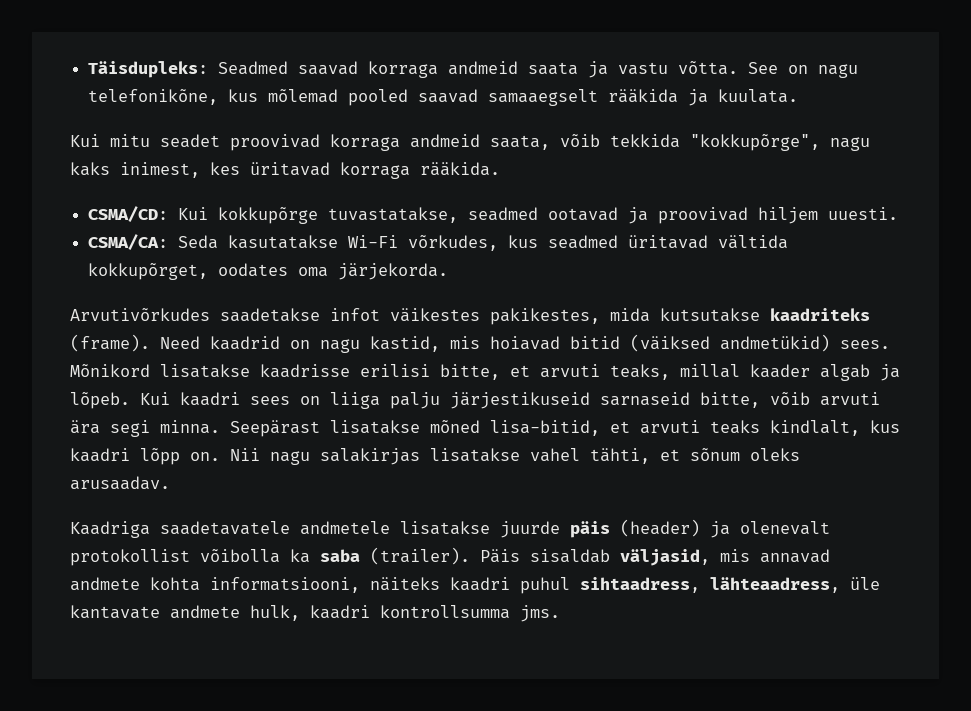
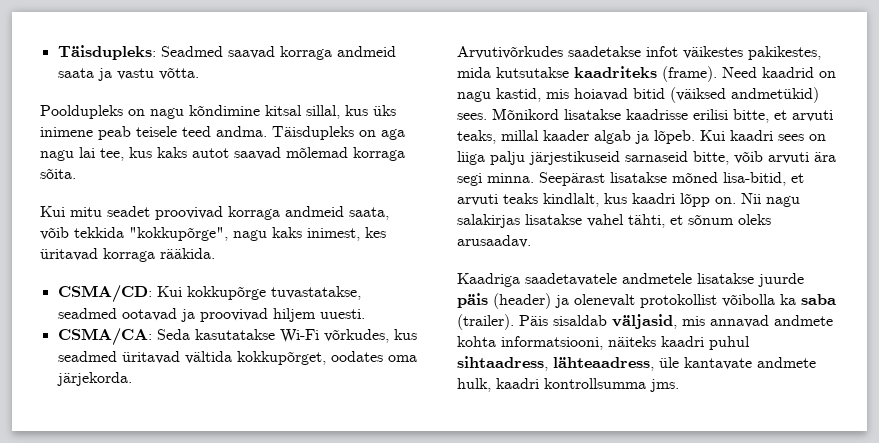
- Täisdupleks: Seadmed saavad korraga andmeid saata ja vastu võtta. See on nagu telefonikõne, kus mõlemad pooled saavad samaaegselt rääkida ja kuulata.
+ Täisdupleks: Seadmed saavad korraga andmeid saata ja vastu võtta.
+ Pooldupleks on nagu kõndimine kitsal sillal, kus üks inimene peab teisele teed andma. Täisdupleks on aga nagu lai tee, kus kaks autot saavad mõlemad korraga sõita.

